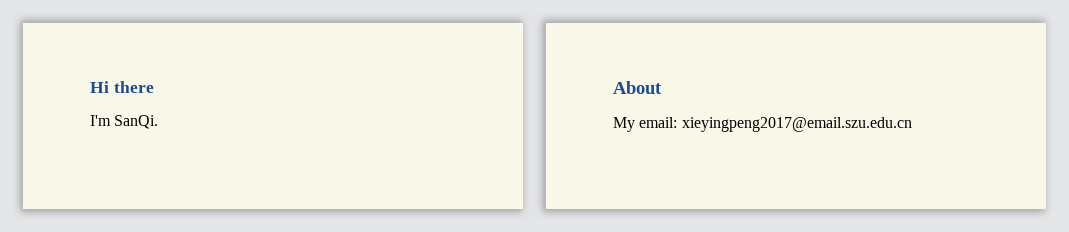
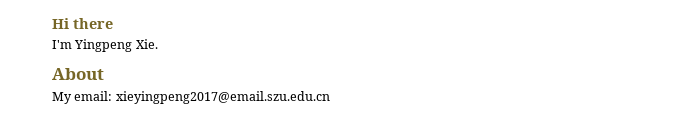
- I'm SanQi.
+ I'm Yingpeng Xie.

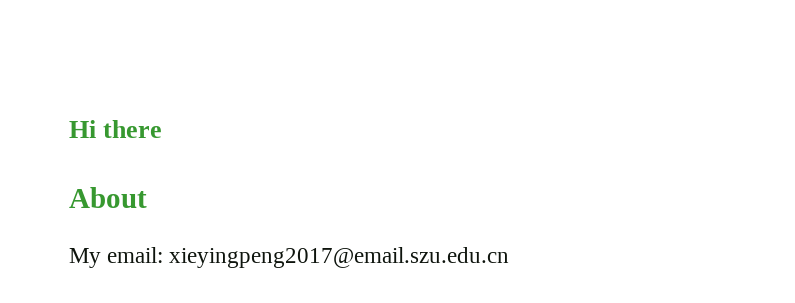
- I'm Yingpeng Xie.

